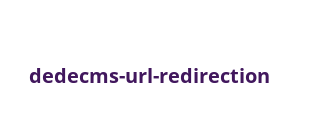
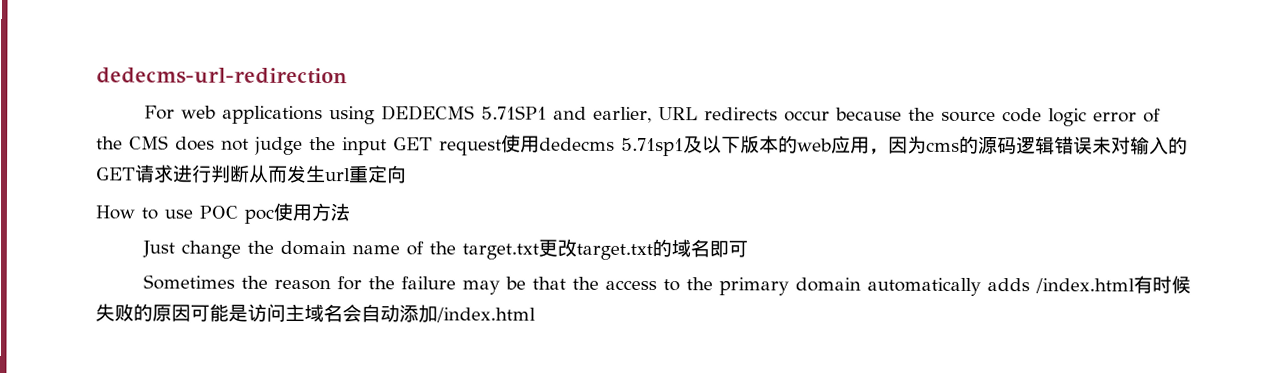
+ For web applications using DEDECMS 5.71SP1 and earlier, URL redirects occur because the source code logic error of the CMS does not judge the input GET request使用dedecms 5.71sp1及以下版本的web应用，因为cms的源码逻辑错误未对输入的GET请求进行判断从而发生url重定向
+ How to use POC poc使用方法
+ Just change the domain name of the target.txt更改target.txt的域名即可
+ Sometimes the reason for the failure may be that the access to the primary domain automatically adds /index.html有时候失败的原因可能是访问主域名会自动添加/index.html

